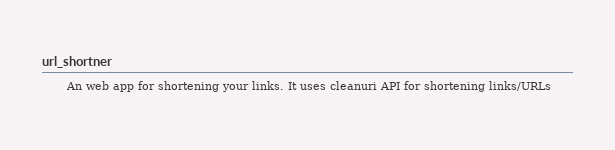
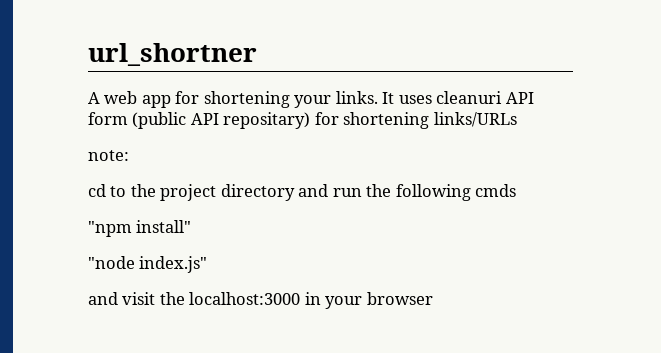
- An web app for shortening your links.
+ A web app for shortening your links.
- It uses cleanuri API for shortening links/URLs
+ It uses cleanuri API form (public API repositary) for shortening links/URLs
+ note:
+ cd to the project directory and run the following cmds
+ "npm install"
+ "node index.js"
+ and visit the localhost:3000 in your browser

